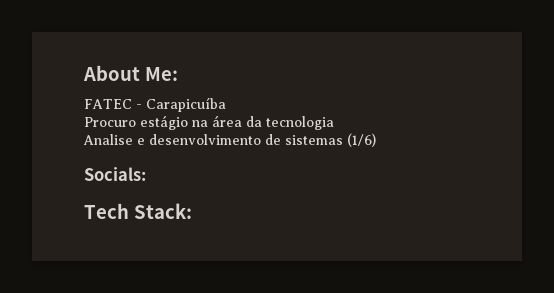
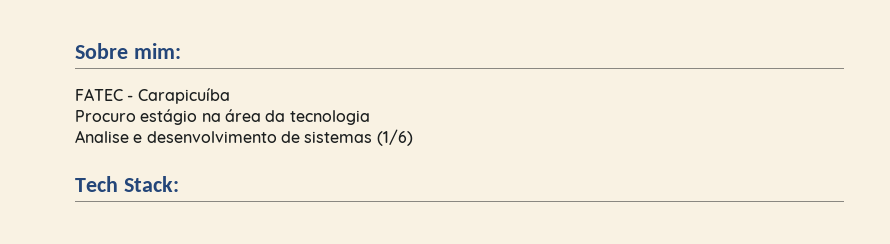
- About Me:
+ Sobre mim:
- Socials:

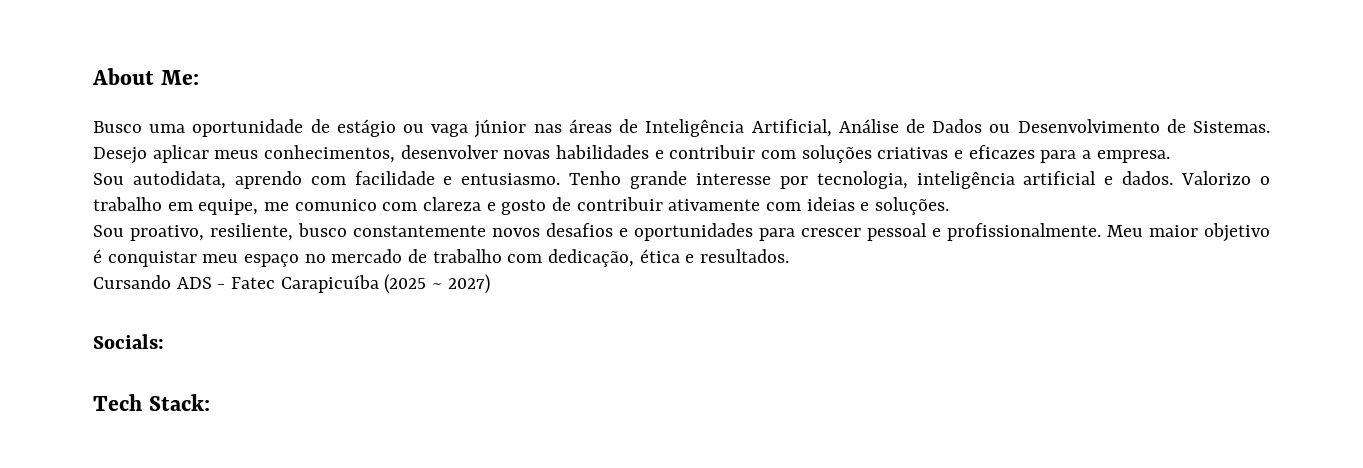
- Sobre mim:
- FATEC - Carapicuíba
- Procuro estágio na área da tecnologia
- Analise e desenvolvimento de sistemas (1/6)
+ About Me:
+ Busco uma oportunidade de estágio ou vaga júnior nas áreas de Inteligência Artificial, Análise de Dados ou Desenvolvimento de Sistemas. Desejo aplicar meus conhecimentos, desenvolver novas habilidades e contribuir com soluções criativas e eficazes para a empresa.
+ Sou autodidata, aprendo com facilidade e entusiasmo. Tenho grande interesse por tecnologia, inteligência artificial e dados. Valorizo o trabalho em equipe, me comunico com clareza e gosto de contribuir ativamente com ideias e soluções.
+ Sou proativo, resiliente, busco constantemente novos desafios e oportunidades para crescer pessoal e profissionalmente. Meu maior objetivo é conquistar meu espaço no mercado de trabalho com dedicação, ética e resultados.
+ Cursando ADS - Fatec Carapicuíba (2025 ~ 2027)
+ Socials:

